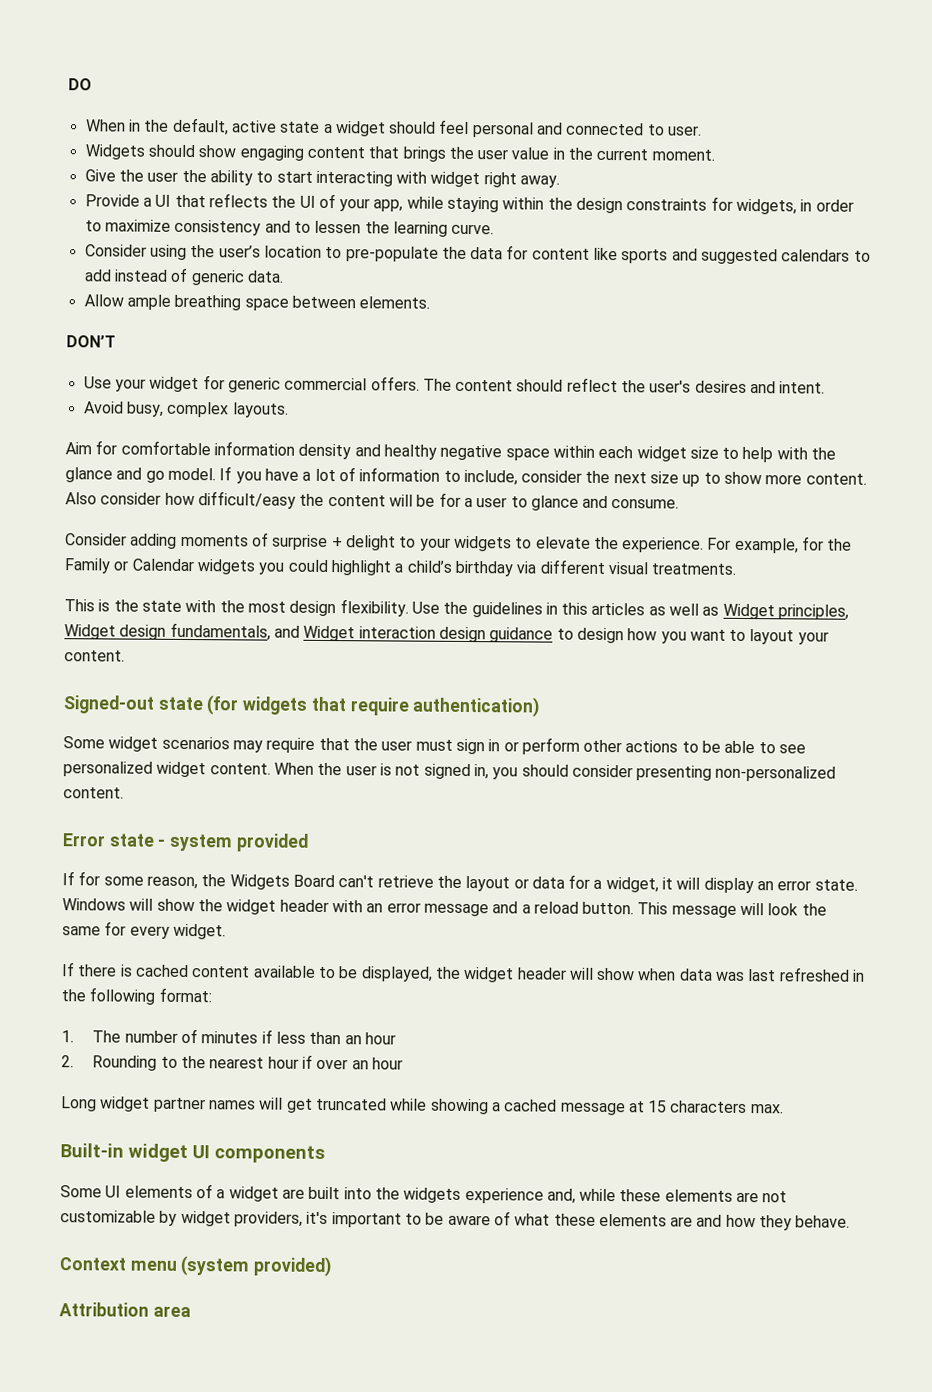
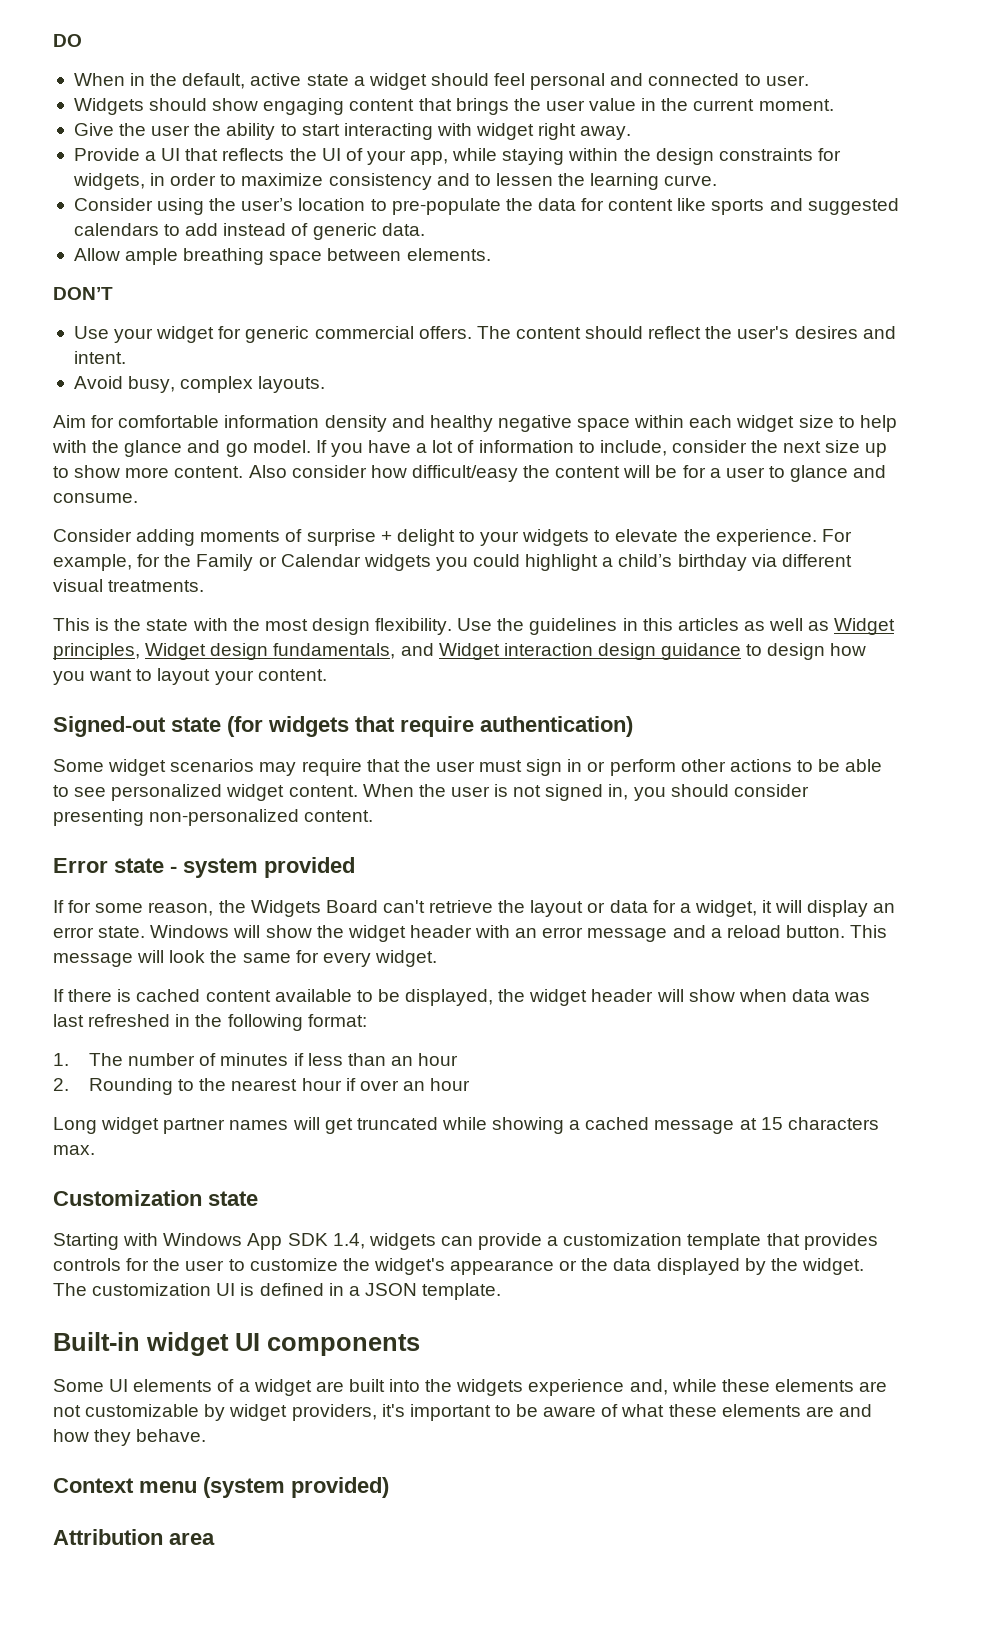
+ Customization state
+ Starting with Windows App SDK 1.4, widgets can provide a customization template that provides controls for the user to customize the widget's appearance or the data displayed by the widget. The customization UI is defined in a JSON template.

